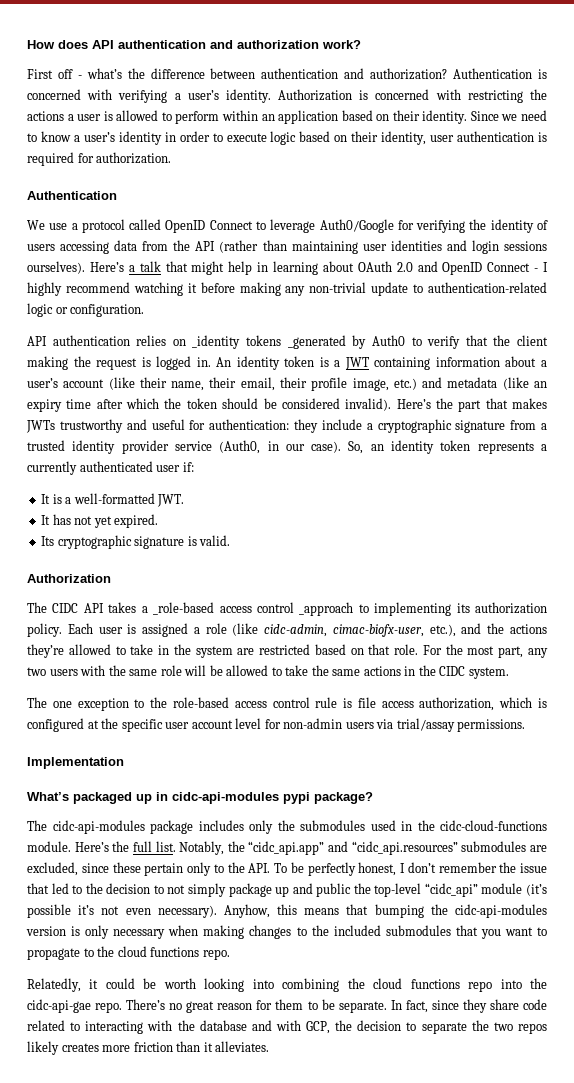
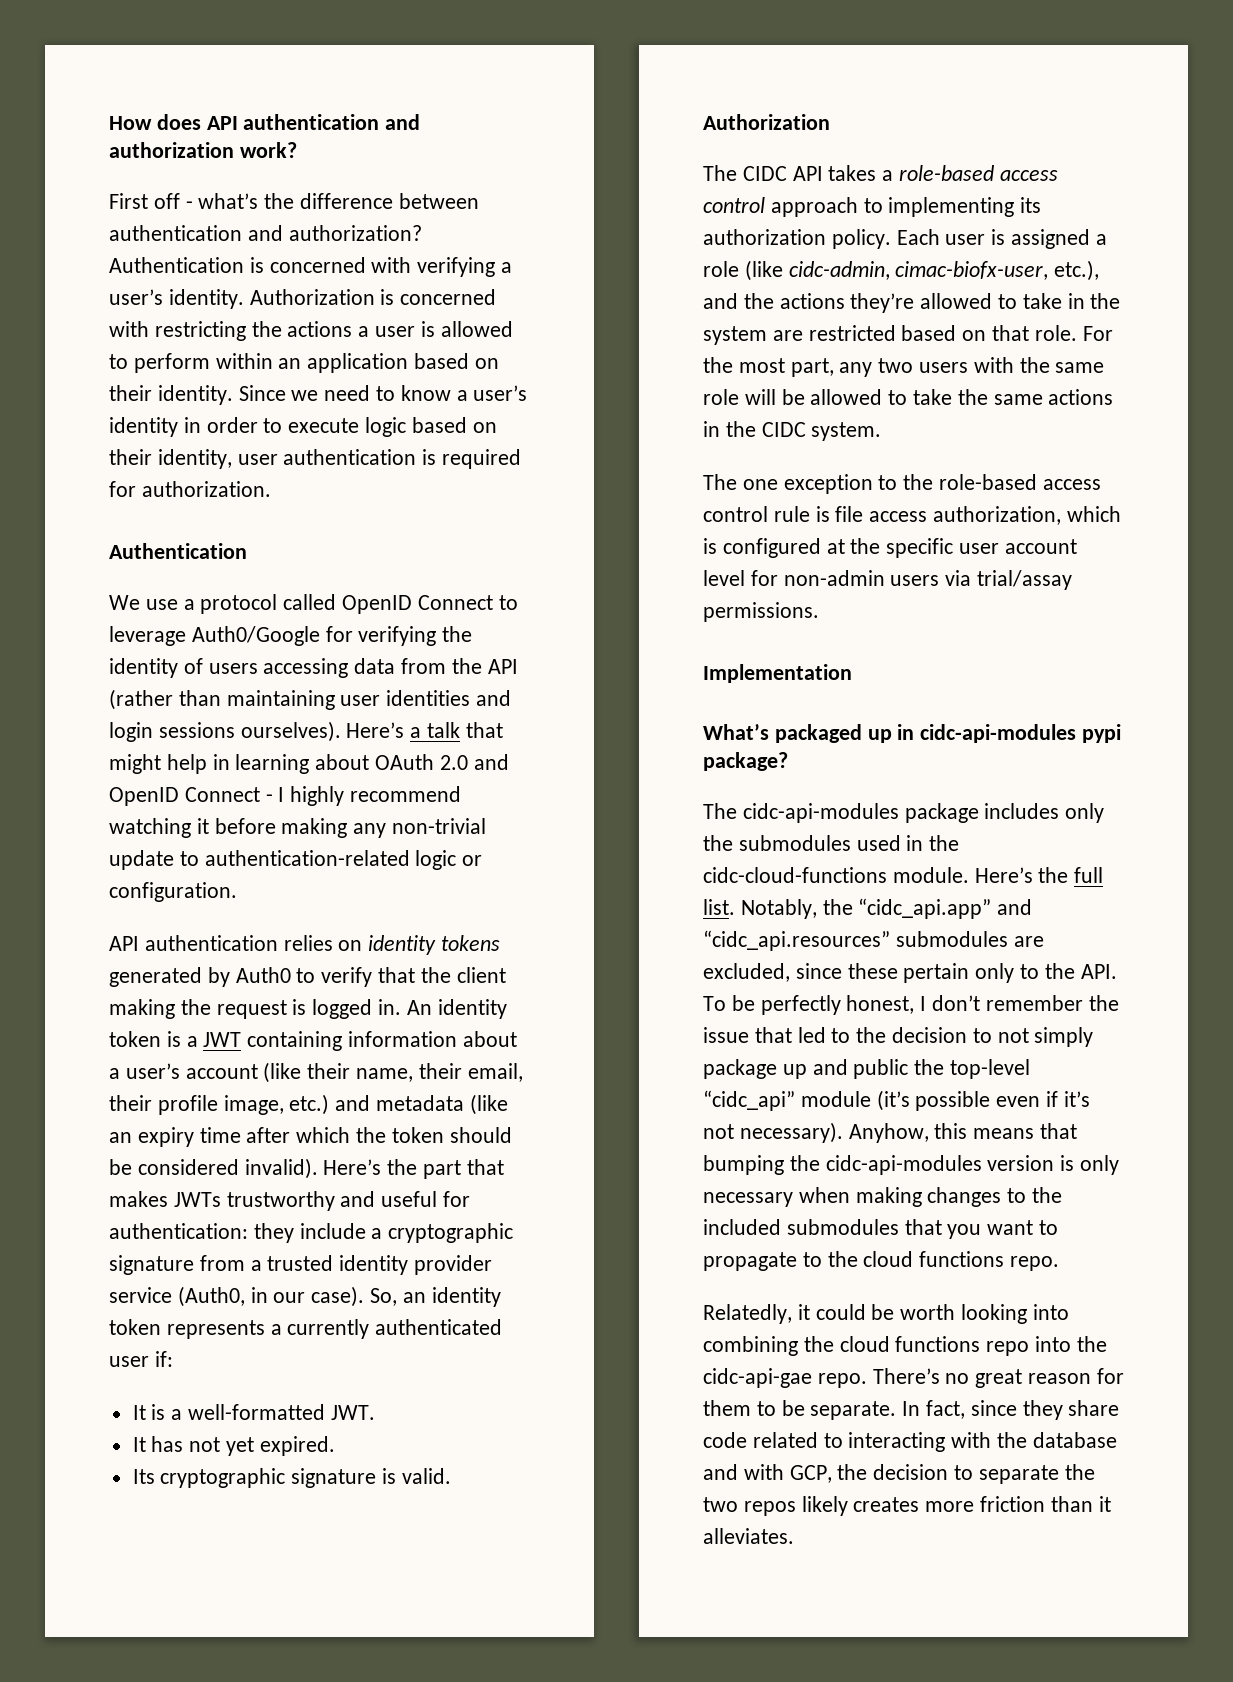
- API authentication relies on _identity tokens _generated by Auth0 to verify that the client making the request is logged in.
+ API authentication relies on identity tokens generated by Auth0 to verify that the client making the request is logged in.
- The CIDC API takes a _role-based access control _approach to implementing its authorization policy.
+ The CIDC API takes a role-based access control approach to implementing its authorization policy.
- Notably, the “cidc_api.app” and “cidc_api.resources” submodules are excluded, since these pertain only to the API. To be perfectly honest, I don’t remember the issue that led to the decision to not simply package up and public the top-level “cidc_api” module (it’s possible it’s not even necessary).
+ Notably, the “cidc_api.app” and “cidc_api.resources” submodules are excluded, since these pertain only to the API. To be perfectly honest, I don’t remember the issue that led to the decision to not simply package up and public the top-level “cidc_api” module (it’s possible even if it’s not necessary).

